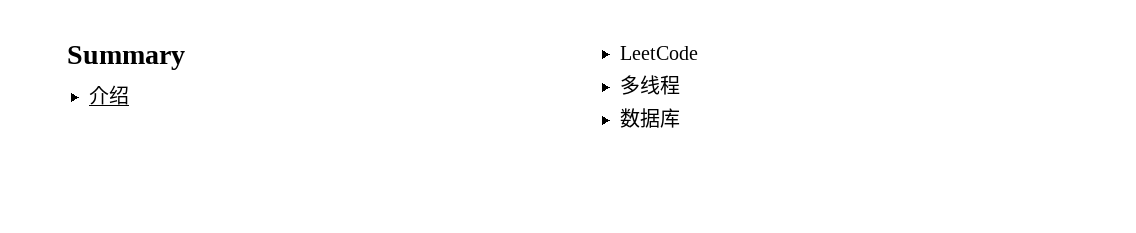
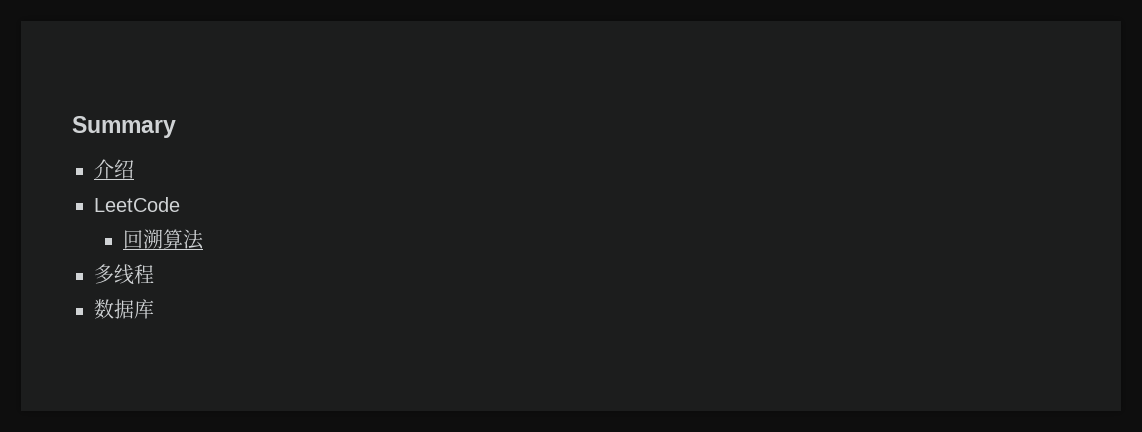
+ 回溯算法

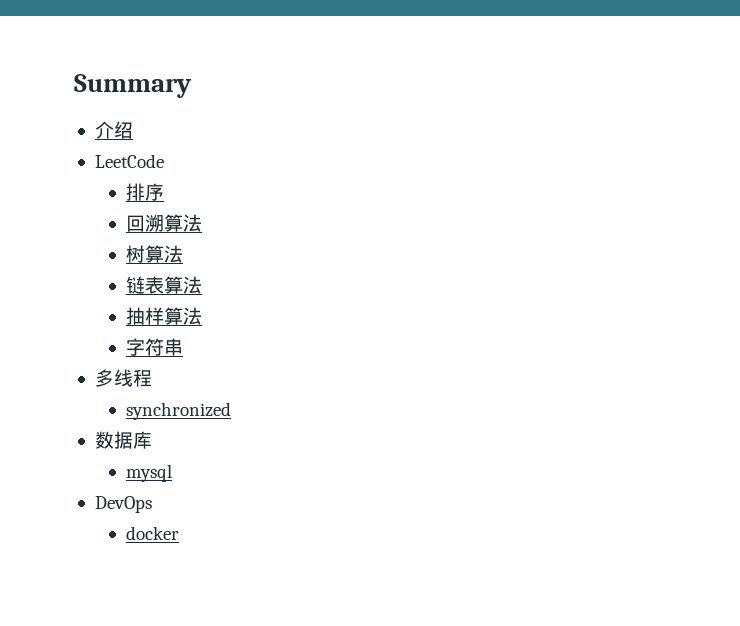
+ 排序
+ 树算法
+ 链表算法
+ 抽样算法
+ 字符串
+ synchronized
+ mysql
+ DevOps
+ docker

